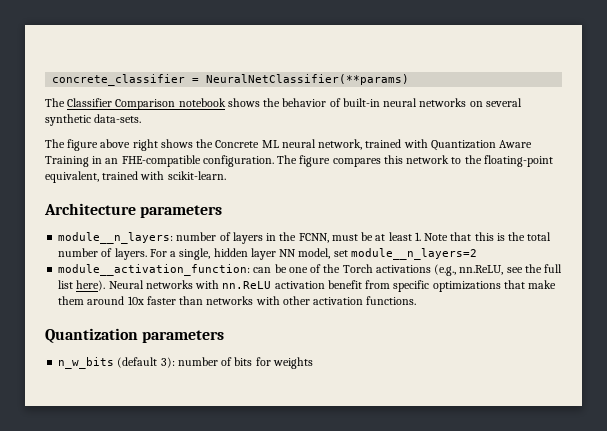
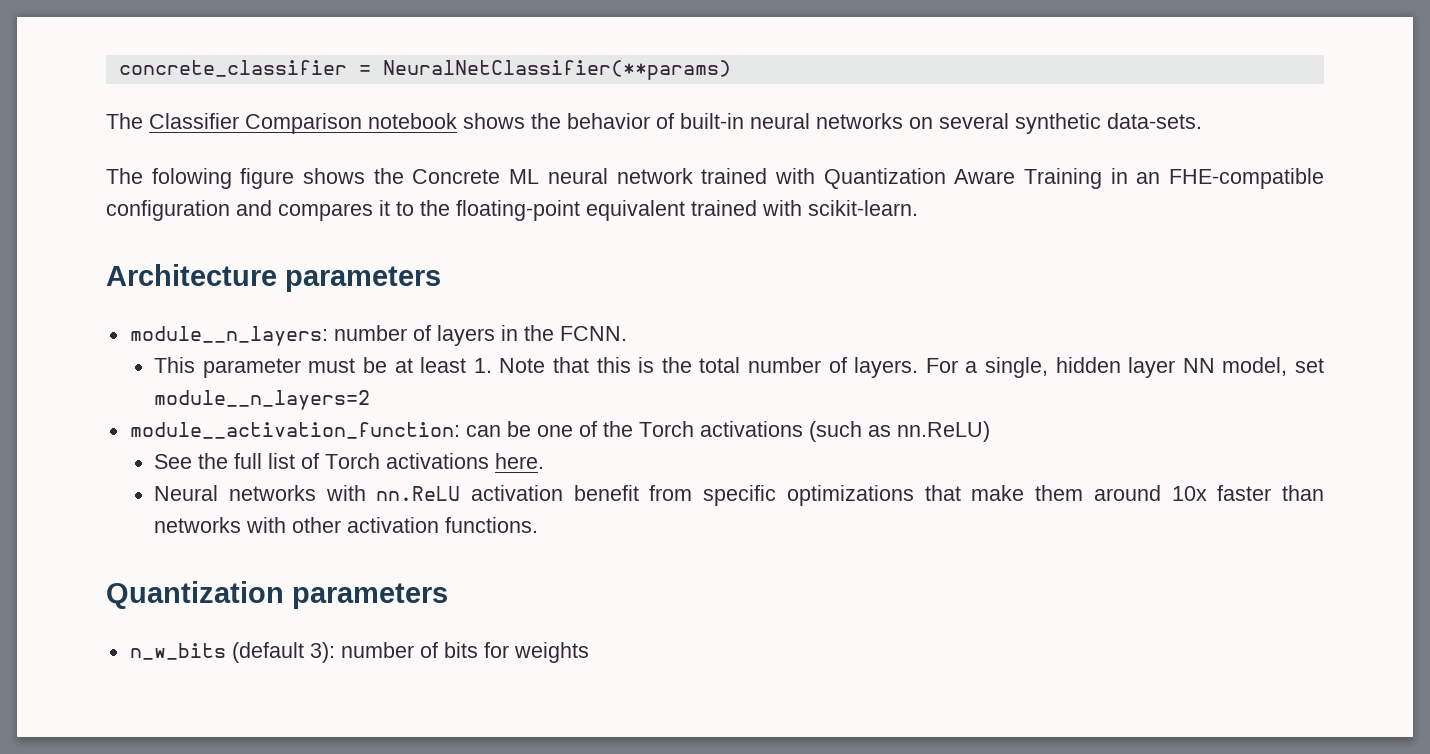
- The figure above right shows the Concrete ML neural network, trained with Quantization Aware Training in an FHE-compatible configuration. The figure compares this network to the floating-point equivalent, trained with scikit-learn.
+ The folowing figure shows the Concrete ML neural network trained with Quantization Aware Training in an FHE-compatible configuration and compares it to the floating-point equivalent trained with scikit-learn.
- module__n_layers: number of layers in the FCNN, must be at least 1. Note that this is the total number of layers.
+ module__n_layers: number of layers in the FCNN.
+ This parameter must be at least 1. Note that this is the total number of layers.
- module__activation_function: can be one of the Torch activations (e.g., nn.ReLU, see the full list here). Neural networks with nn.ReLU activation benefit from specific optimizations that make them around 10x faster than networks with other activation functions.
+ module__activation_function: can be one of the Torch activations (such as nn.ReLU)
+ See the full list of Torch activations here.
+ Neural networks with nn.ReLU activation benefit from specific optimizations that make them around 10x faster than networks with other activation functions.

